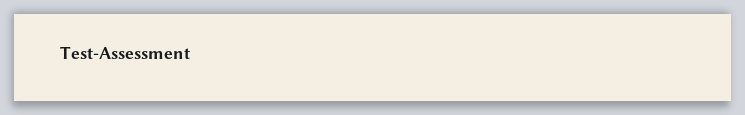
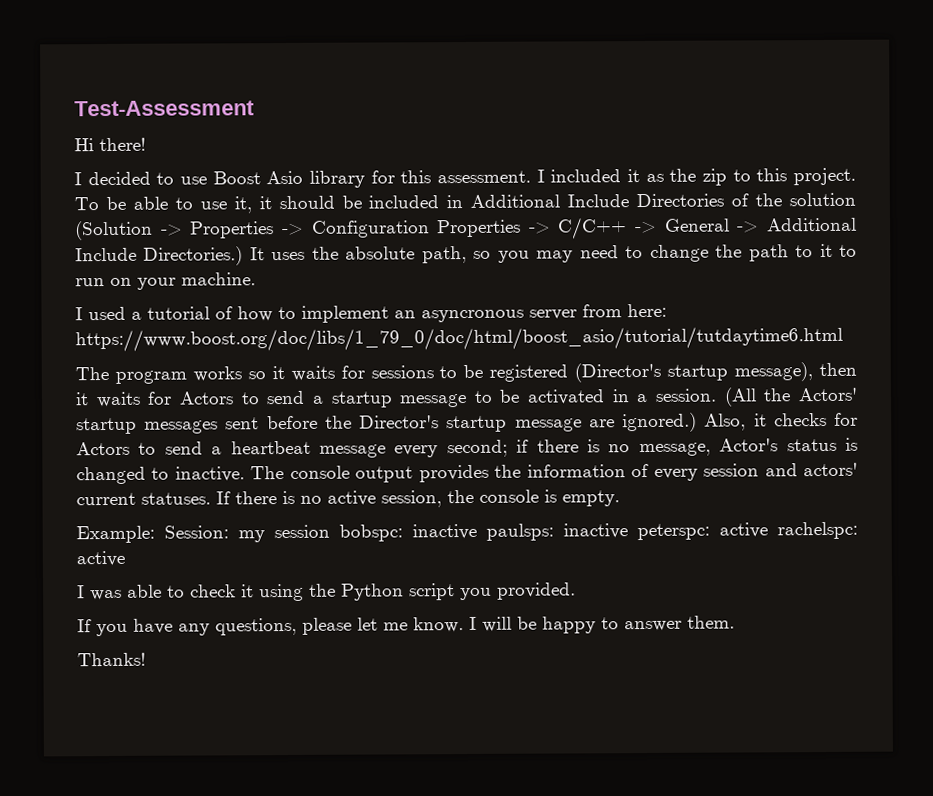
+ Hi there!
+ I decided to use Boost Asio library for this assessment. I included it as the zip to this project. To be able to use it, it should be included in Additional Include Directories of the solution (Solution -> Properties -> Configuration Properties -> C/C++ -> General -> Additional Include Directories.) It uses the absolute path, so you may need to change the path to it to run on your machine.
+ I used a tutorial of how to implement an asyncronous server from here: https://www.boost.org/doc/libs/1_79_0/doc/html/boost_asio/tutorial/tutdaytime6.html
+ The program works so it waits for sessions to be registered (Director's startup message), then it waits for Actors to send a startup message to be activated in a session. (All the Actors' startup messages sent before the Director's startup message are ignored.) Also, it checks for Actors to send a heartbeat message every second; if there is no message, Actor's status is changed to inactive. The console output provides the information of every session and actors' current statuses. If there is no active session, the console is empty.
+ Example: Session: my session bobspc: inactive paulsps: inactive peterspc: active rachelspc: active
+ I was able to check it using the Python script you provided.
+ If you have any questions, please let me know. I will be happy to answer them.
+ Thanks!

